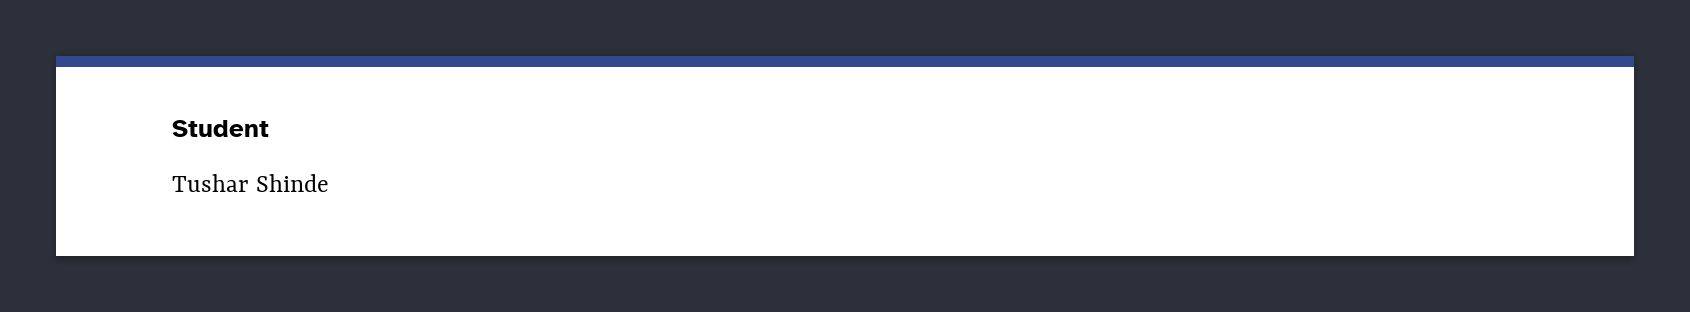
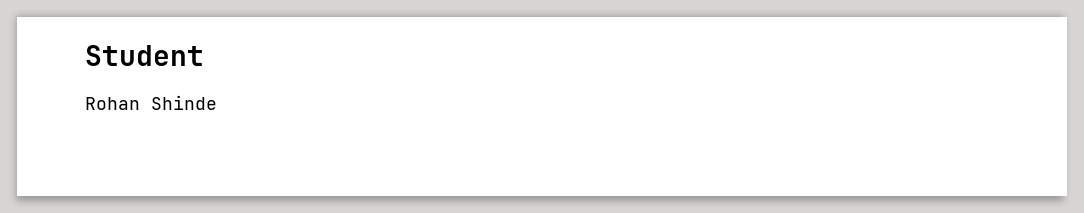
- Tushar Shinde
+ Rohan Shinde

